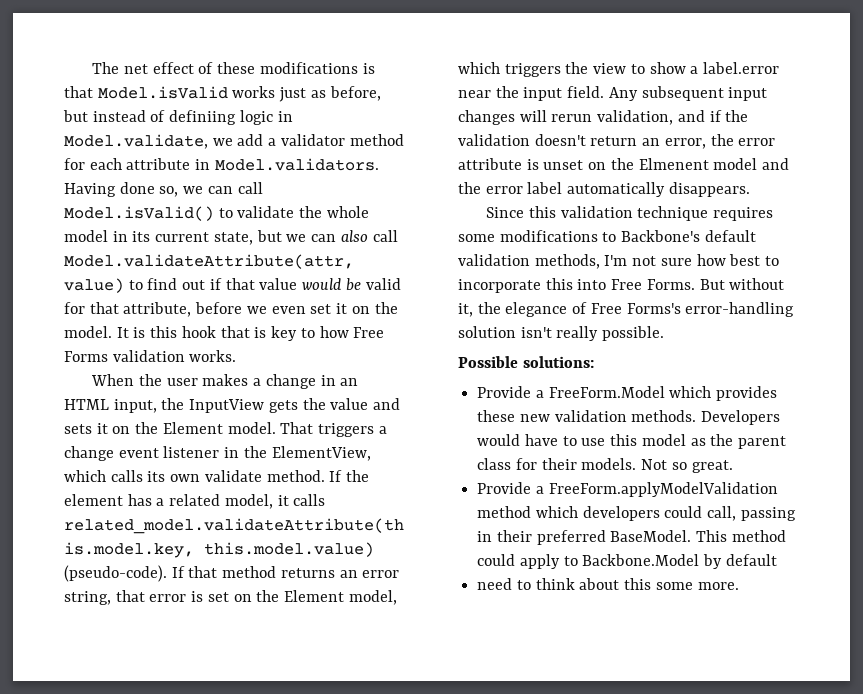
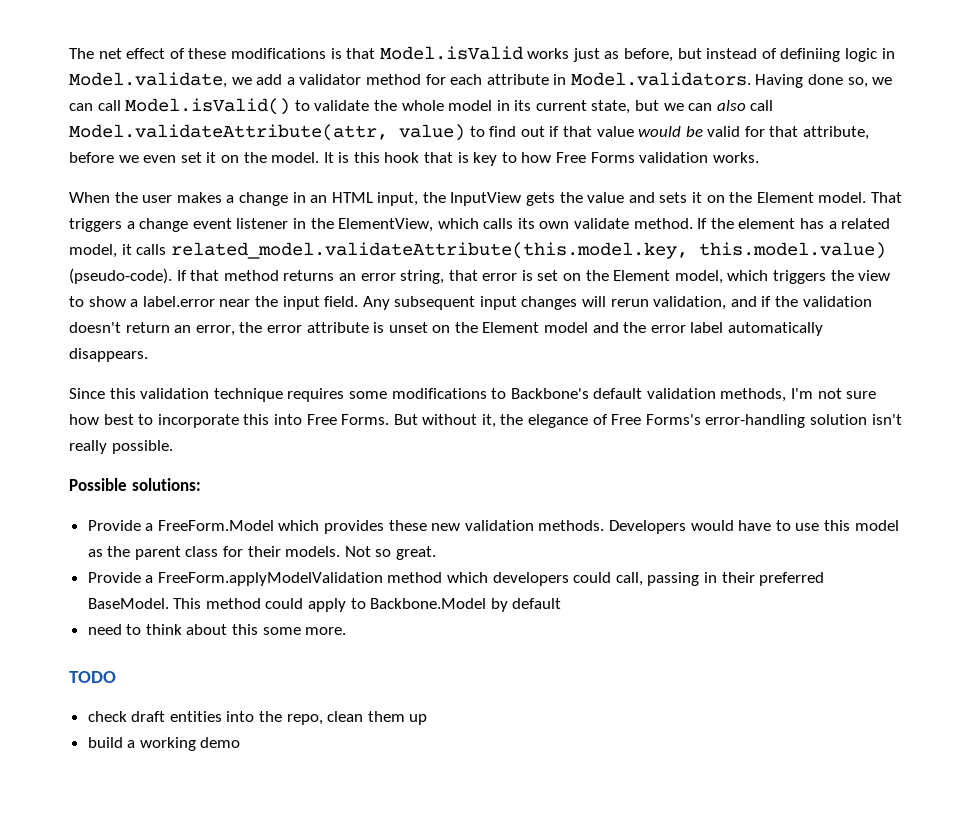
- Any subsequent input changes will rerun validation, and if the validation doesn't return an error, the error attribute is unset on the Elmenent model and the error label automatically disappears.
+ Any subsequent input changes will rerun validation, and if the validation doesn't return an error, the error attribute is unset on the Element model and the error label automatically disappears.
+ TODO
+ check draft entities into the repo, clean them up
+ build a working demo

